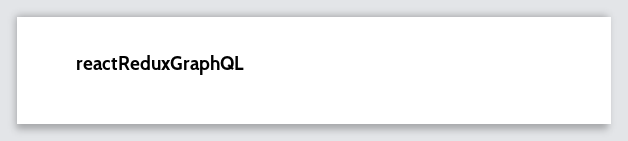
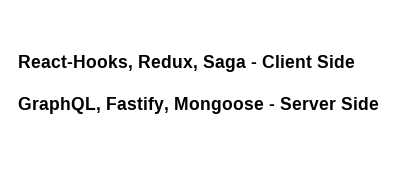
- reactReduxGraphQL
+ React-Hooks, Redux, Saga - Client Side
+ GraphQL, Fastify, Mongoose - Server Side

